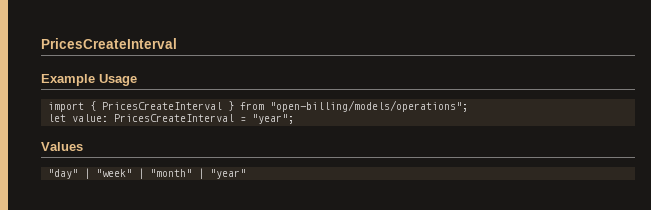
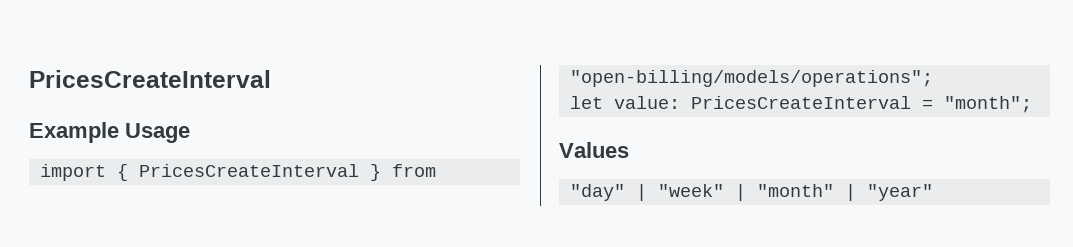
- let value: PricesCreateInterval = "year";
+ let value: PricesCreateInterval = "month";

